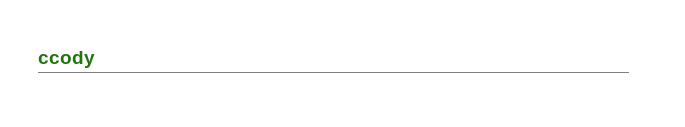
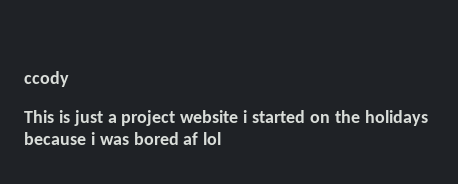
+ This is just a project website i started on the holidays because i was bored af lol

